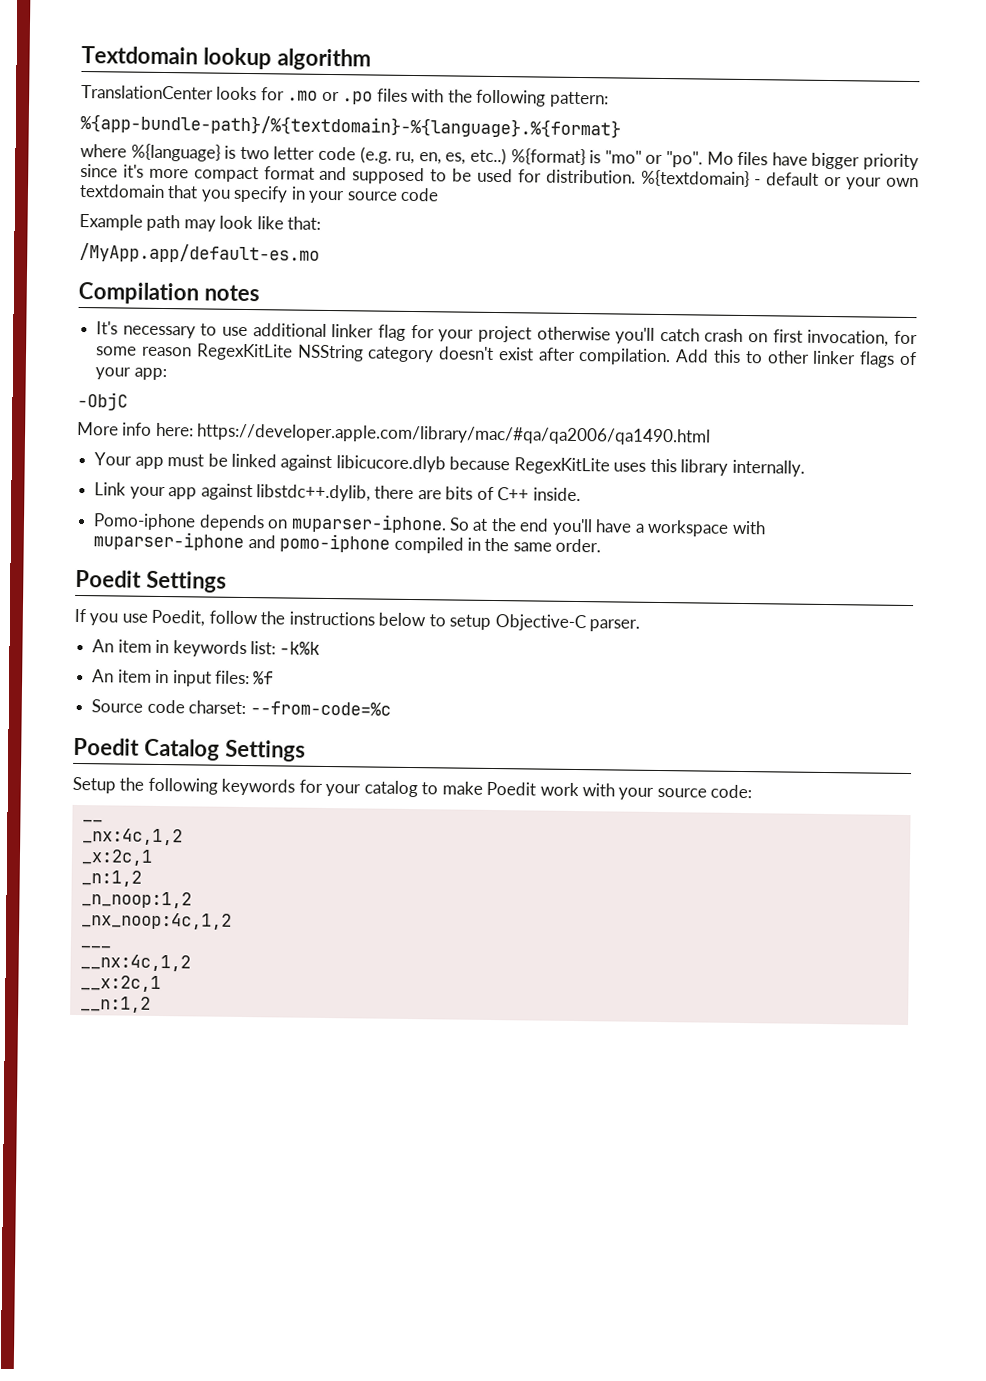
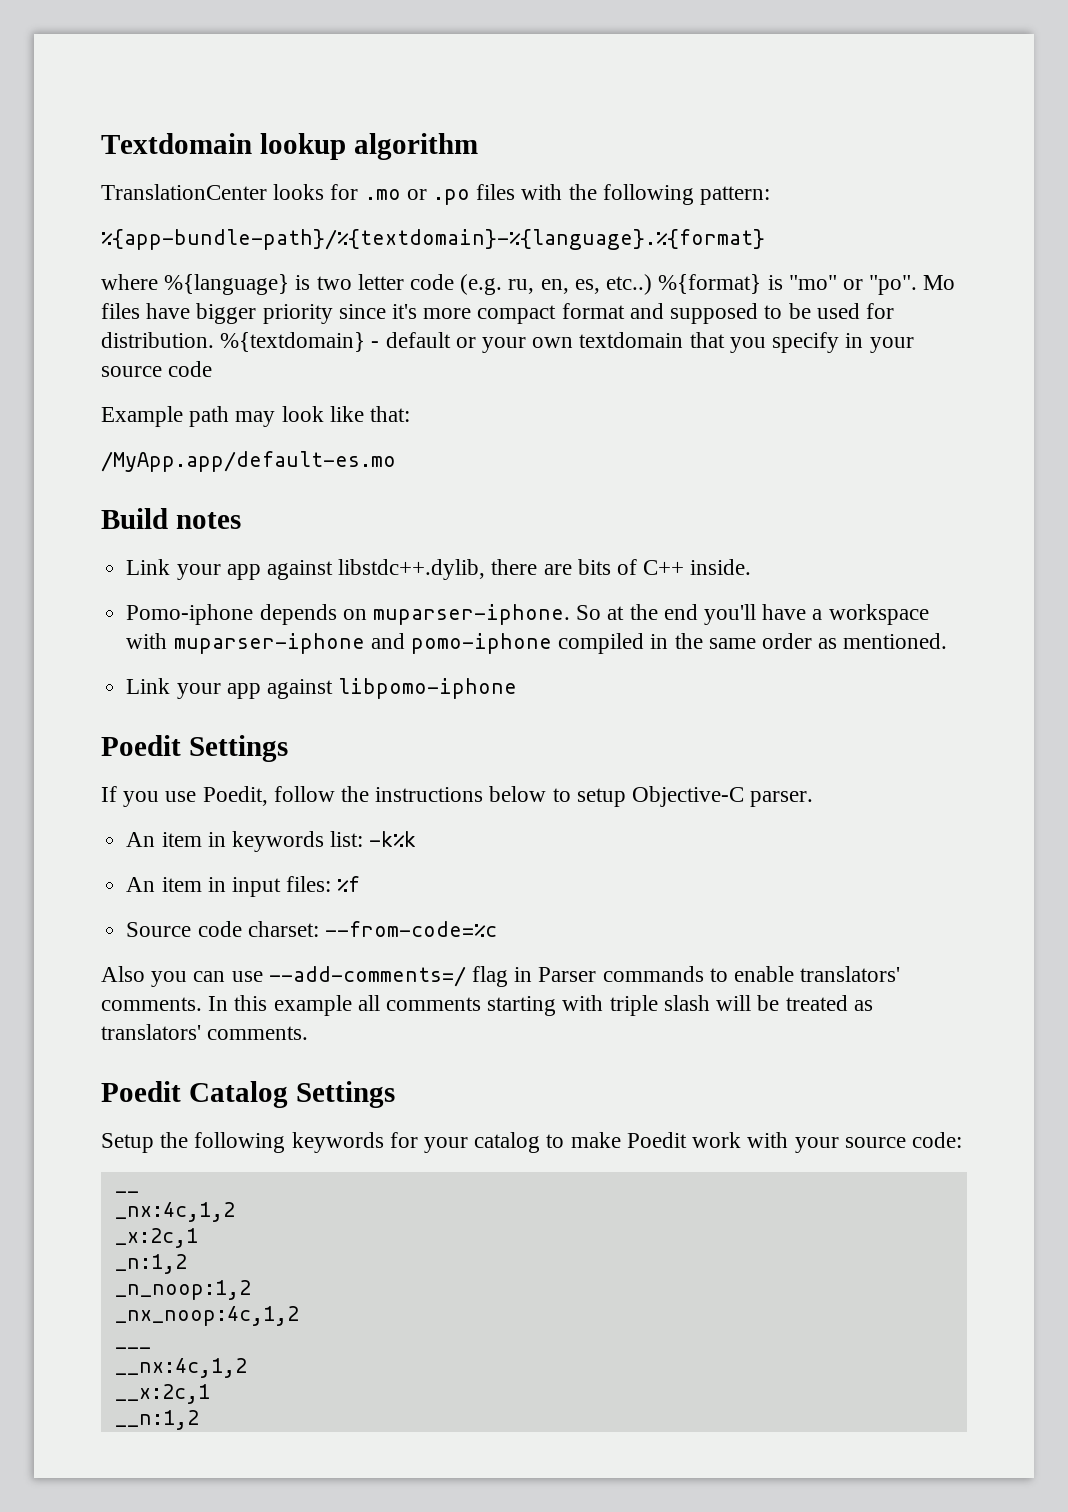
- Compilation notes
+ Build notes
- It's necessary to use additional linker flag for your project otherwise you'll catch crash on first invocation, for some reason RegexKitLite NSString category doesn't exist after compilation. Add this to other linker flags of your app:
- -ObjC
- More info here: https://developer.apple.com/library/mac/#qa/qa2006/qa1490.html
- Your app must be linked against libicucore.dlyb because RegexKitLite uses this library internally.
- So at the end you'll have a workspace with muparser-iphone and pomo-iphone compiled in the same order.
+ So at the end you'll have a workspace with muparser-iphone and pomo-iphone compiled in the same order as mentioned.
+ Link your app against libpomo-iphone
+ Also you can use --add-comments=/ flag in Parser commands to enable translators' comments. In this example all comments starting with triple slash will be treated as translators' comments.

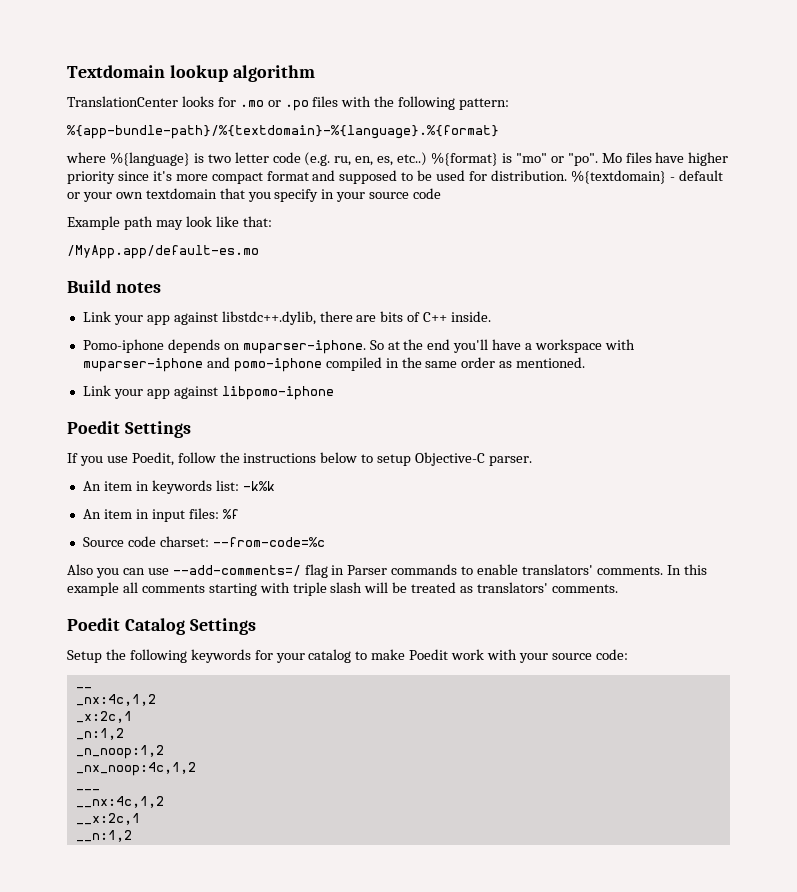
- Mo files have bigger priority since it's more compact format and supposed to be used for distribution.
+ Mo files have higher priority since it's more compact format and supposed to be used for distribution.

